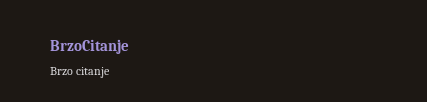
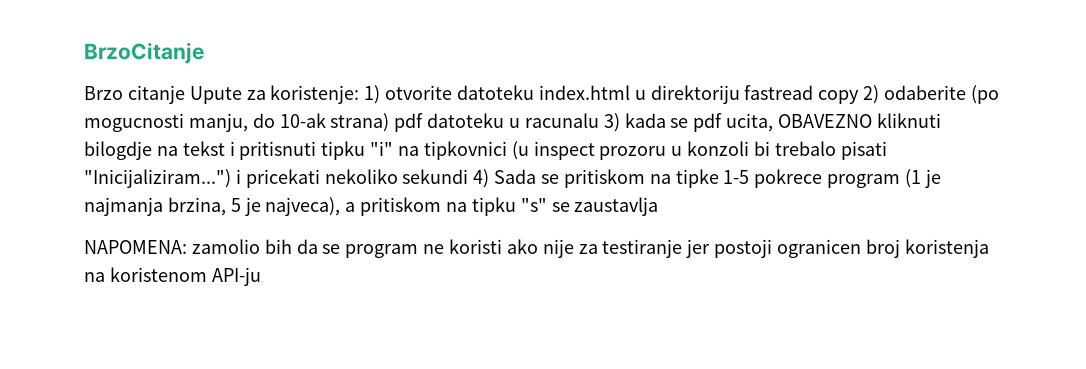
- Brzo citanje
+ Brzo citanje Upute za koristenje: 1) otvorite datoteku index.html u direktoriju fastread copy 2) odaberite (po mogucnosti manju, do 10-ak strana) pdf datoteku u racunalu 3) kada se pdf ucita, OBAVEZNO kliknuti bilogdje na tekst i pritisnuti tipku "i" na tipkovnici (u inspect prozoru u konzoli bi trebalo pisati "Inicijaliziram...") i pricekati nekoliko sekundi 4) Sada se pritiskom na tipke 1-5 pokrece program (1 je najmanja brzina, 5 je najveca), a pritiskom na tipku "s" se zaustavlja
+ NAPOMENA: zamolio bih da se program ne koristi ako nije za testiranje jer postoji ogranicen broj koristenja na koristenom API-ju

